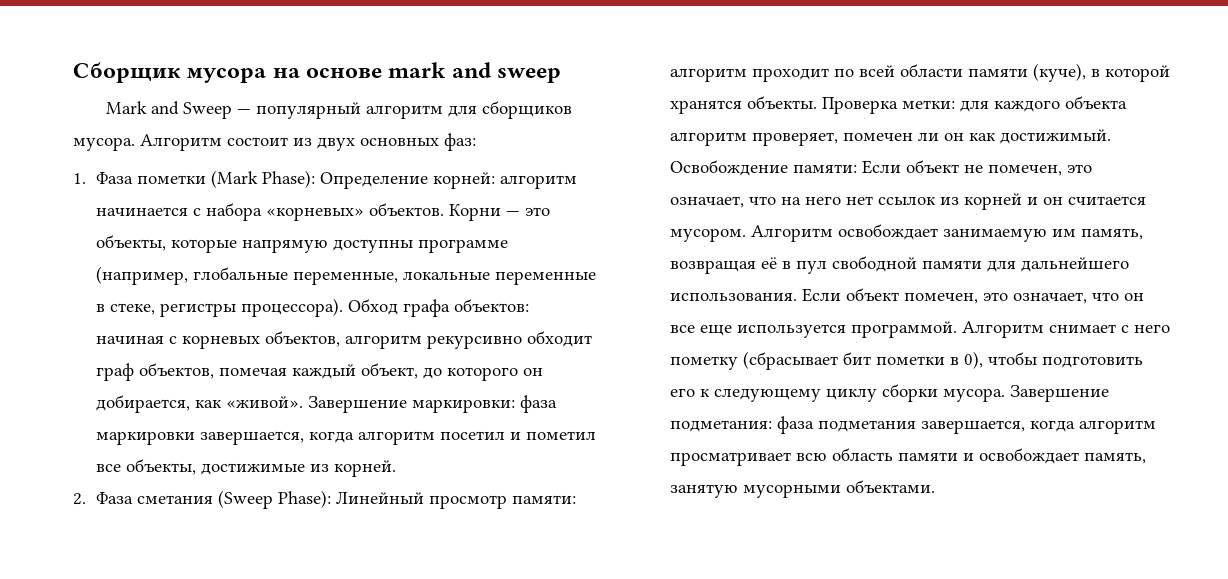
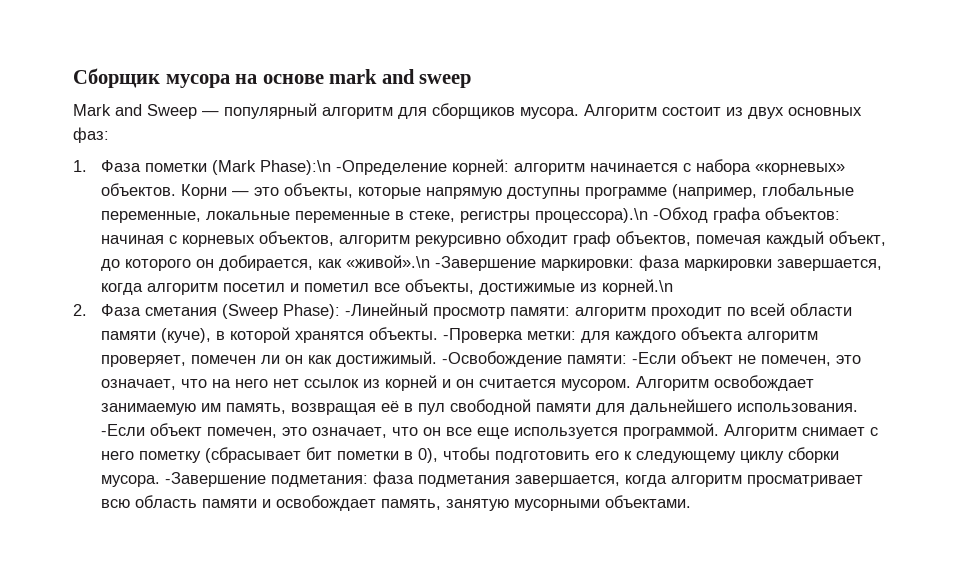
- 1. Фаза пометки (Mark Phase): Определение корней: алгоритм начинается с набора «корневых» объектов.
+ 1. Фаза пометки (Mark Phase):\n -Определение корней: алгоритм начинается с набора «корневых» объектов.
- Корни — это объекты, которые напрямую доступны программе (например, глобальные переменные, локальные переменные в стеке, регистры процессора). Обход графа объектов: начиная с корневых объектов, алгоритм рекурсивно обходит граф объектов, помечая каждый объект, до которого он добирается, как «живой». Завершение маркировки: фаза маркировки завершается, когда алгоритм посетил и пометил все объекты, достижимые из корней.
+ Корни — это объекты, которые напрямую доступны программе (например, глобальные переменные, локальные переменные в стеке, регистры процессора).\n -Обход графа объектов: начиная с корневых объектов, алгоритм рекурсивно обходит граф объектов, помечая каждый объект, до которого он добирается, как «живой».\n -Завершение маркировки: фаза маркировки завершается, когда алгоритм посетил и пометил все объекты, достижимые из корней.\n
- 2. Фаза сметания (Sweep Phase): Линейный просмотр памяти: алгоритм проходит по всей области памяти (куче), в которой хранятся объекты.
+ 2. Фаза сметания (Sweep Phase): -Линейный просмотр памяти: алгоритм проходит по всей области памяти (куче), в которой хранятся объекты.
- Проверка метки: для каждого объекта алгоритм проверяет, помечен ли он как достижимый.
+ -Проверка метки: для каждого объекта алгоритм проверяет, помечен ли он как достижимый.
- Освобождение памяти: Если объект не помечен, это означает, что на него нет ссылок из корней и он считается мусором.
+ -Освобождение памяти: -Если объект не помечен, это означает, что на него нет ссылок из корней и он считается мусором.
- Если объект помечен, это означает, что он все еще используется программой.
+ -Если объект помечен, это означает, что он все еще используется программой.
- Завершение подметания: фаза подметания завершается, когда алгоритм просматривает всю область памяти и освобождает память, занятую мусорными объектами.
+ -Завершение подметания: фаза подметания завершается, когда алгоритм просматривает всю область памяти и освобождает память, занятую мусорными объектами.

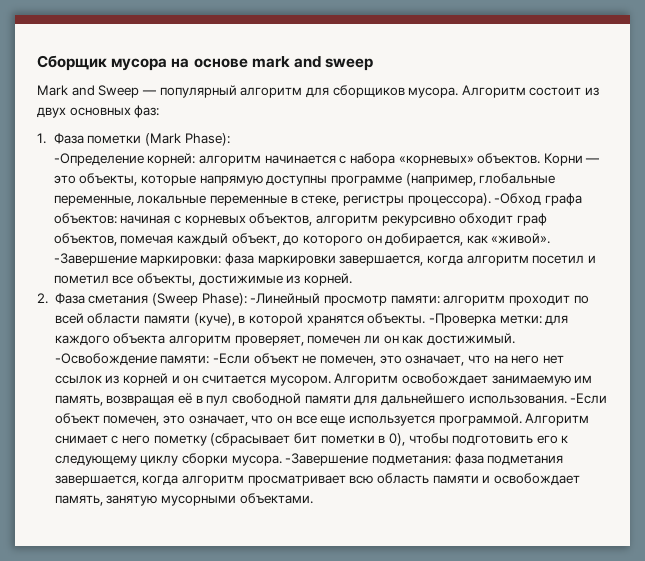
- 1. Фаза пометки (Mark Phase):\n -Определение корней: алгоритм начинается с набора «корневых» объектов.
+ 1. Фаза пометки (Mark Phase):
+ -Определение корней: алгоритм начинается с набора «корневых» объектов.
- Корни — это объекты, которые напрямую доступны программе (например, глобальные переменные, локальные переменные в стеке, регистры процессора).\n -Обход графа объектов: начиная с корневых объектов, алгоритм рекурсивно обходит граф объектов, помечая каждый объект, до которого он добирается, как «живой».\n -Завершение маркировки: фаза маркировки завершается, когда алгоритм посетил и пометил все объекты, достижимые из корней.\n
+ Корни — это объекты, которые напрямую доступны программе (например, глобальные переменные, локальные переменные в стеке, регистры процессора). -Обход графа объектов: начиная с корневых объектов, алгоритм рекурсивно обходит граф объектов, помечая каждый объект, до которого он добирается, как «живой». -Завершение маркировки: фаза маркировки завершается, когда алгоритм посетил и пометил все объекты, достижимые из корней.

